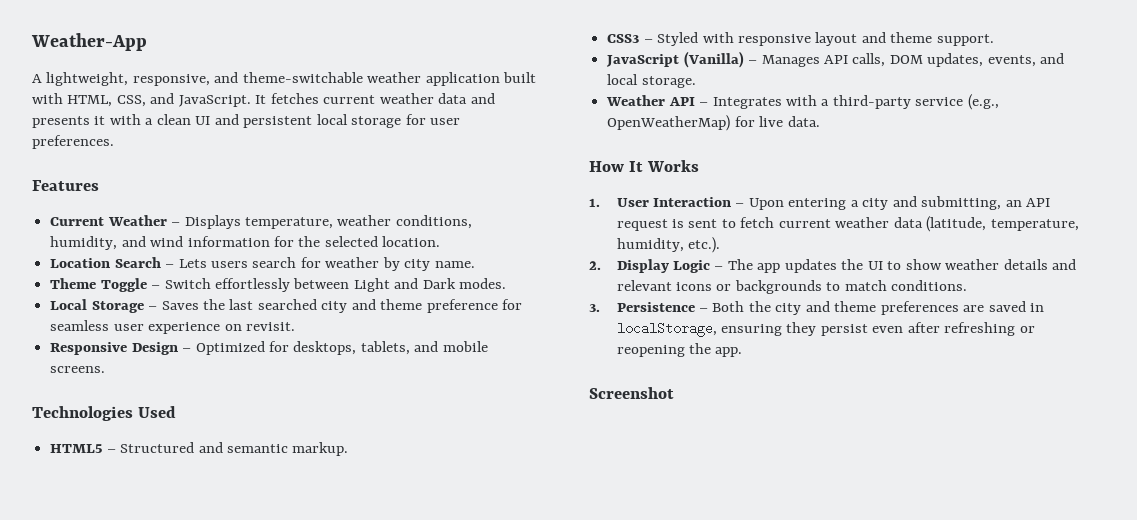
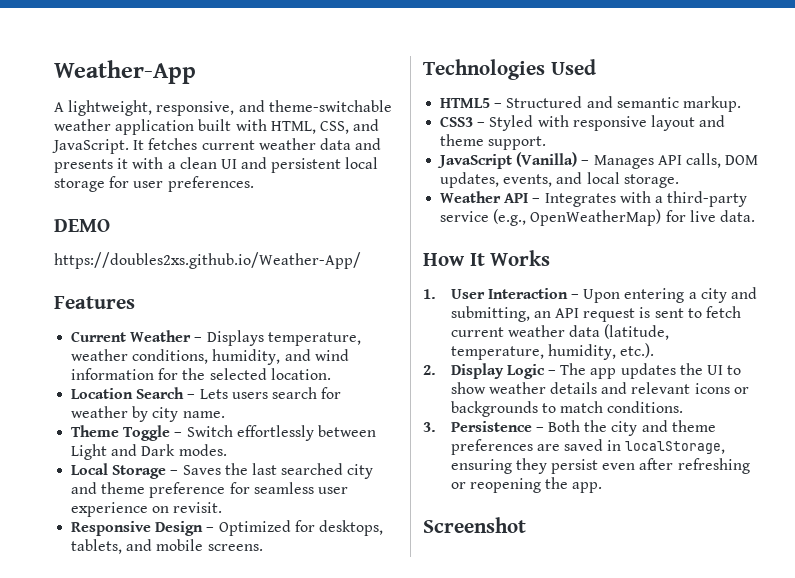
+ DEMO
+ https://doubles2xs.github.io/Weather-App/

